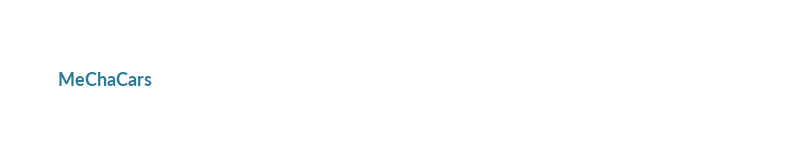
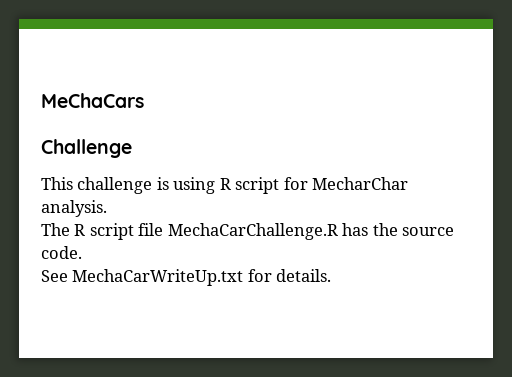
+ Challenge
+ This challenge is using R script for MecharChar analysis.
+ The R script file MechaCarChallenge.R has the source code.
+ See MechaCarWriteUp.txt for details.

